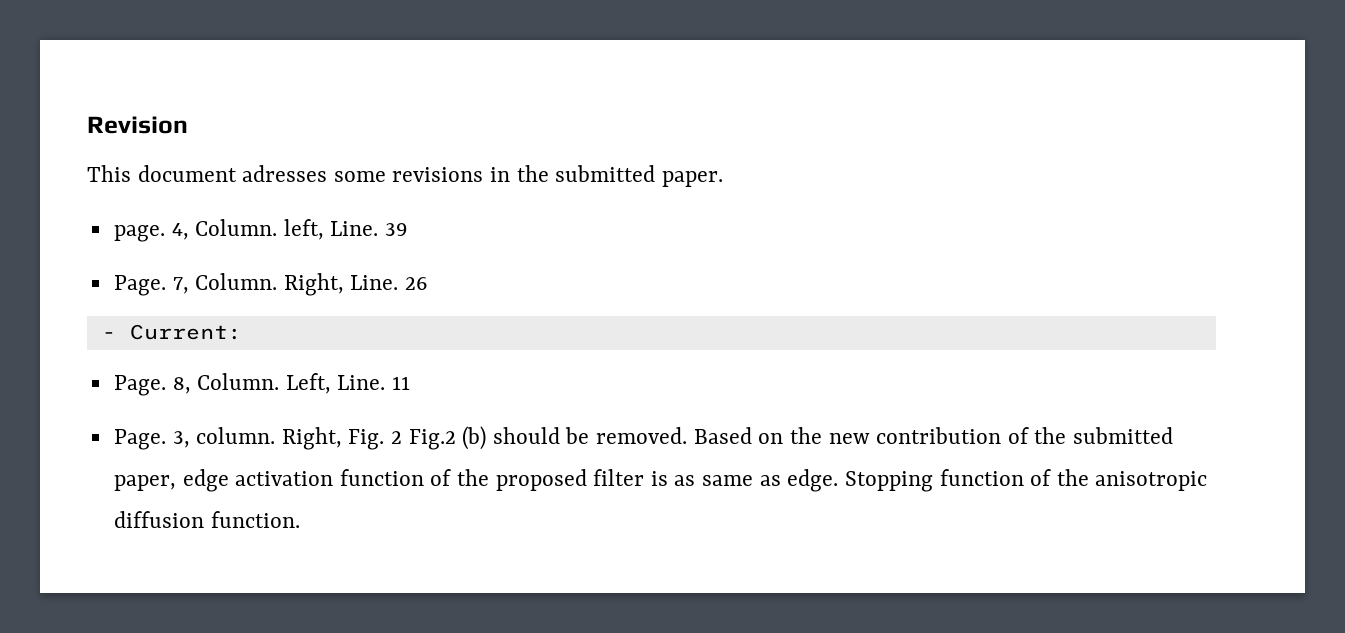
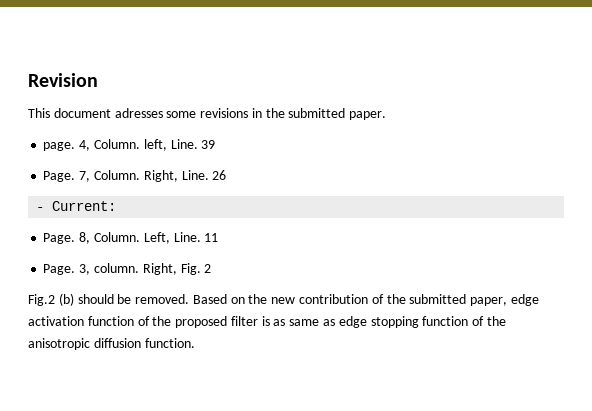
- Right, Fig. 2 Fig.2 (b) should be removed.
+ Right, Fig. 2
+ Fig.2 (b) should be removed.
- Based on the new contribution of the submitted paper, edge activation function of the proposed filter is as same as edge. Stopping function of the anisotropic diffusion function.
+ Based on the new contribution of the submitted paper, edge activation function of the proposed filter is as same as edge stopping function of the anisotropic diffusion function.

